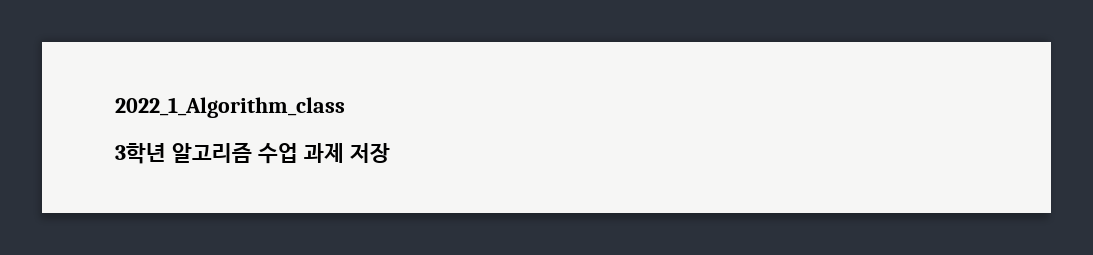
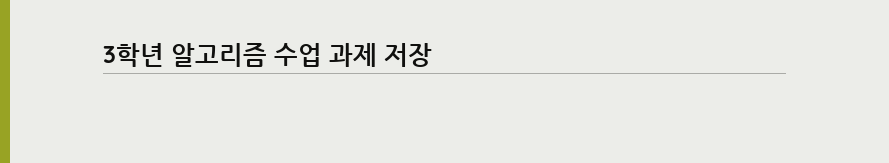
- 2022_1_Algorithm_class

